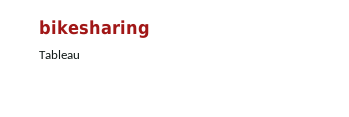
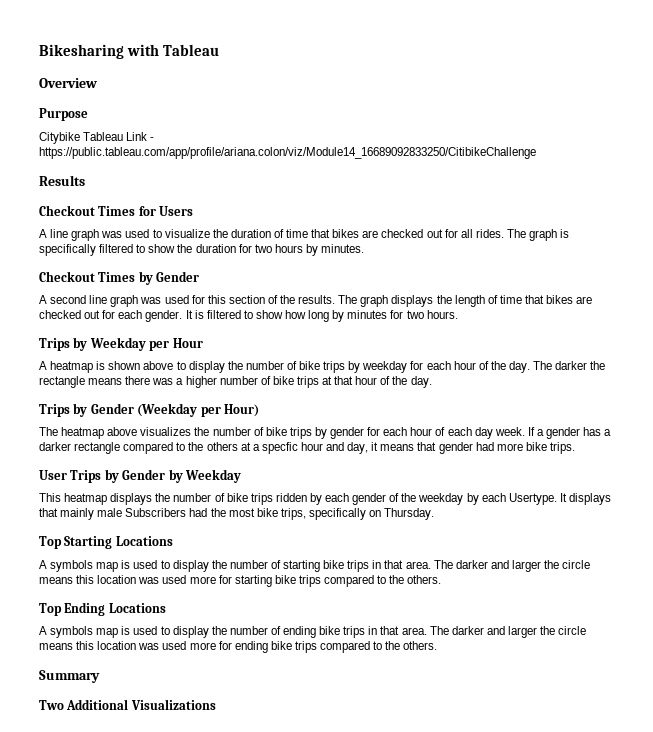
- bikesharing
- Tableau
+ Bikesharing with Tableau
+ Overview
+ Purpose
+ Citybike Tableau Link - https://public.tableau.com/app/profile/ariana.colon/viz/Module14_16689092833250/CitibikeChallenge
+ Results
+ Checkout Times for Users
+ A line graph was used to visualize the duration of time that bikes are checked out for all rides. The graph is specifically filtered to show the duration for two hours by minutes.
+ Checkout Times by Gender
+ A second line graph was used for this section of the results. The graph displays the length of time that bikes are checked out for each gender. It is filtered to show how long by minutes for two hours.
+ Trips by Weekday per Hour
+ A heatmap is shown above to display the number of bike trips by weekday for each hour of the day. The darker the rectangle means there was a higher number of bike trips at that hour of the day.
+ Trips by Gender (Weekday per Hour)
+ The heatmap above visualizes the number of bike trips by gender for each hour of each day week. If a gender has a darker rectangle compared to the others at a specfic hour and day, it means that gender had more bike trips.
+ User Trips by Gender by Weekday
+ This heatmap displays the number of bike trips ridden by each gender of the weekday by each Usertype. It displays that mainly male Subscribers had the most bike trips, specifically on Thursday.
+ Top Starting Locations
+ A symbols map is used to display the number of starting bike trips in that area. The darker and larger the circle means this location was used more for starting bike trips compared to the others.
+ Top Ending Locations
+ A symbols map is used to display the number of ending bike trips in that area. The darker and larger the circle means this location was used more for ending bike trips compared to the others.
+ Summary
+ Two Additional Visualizations

